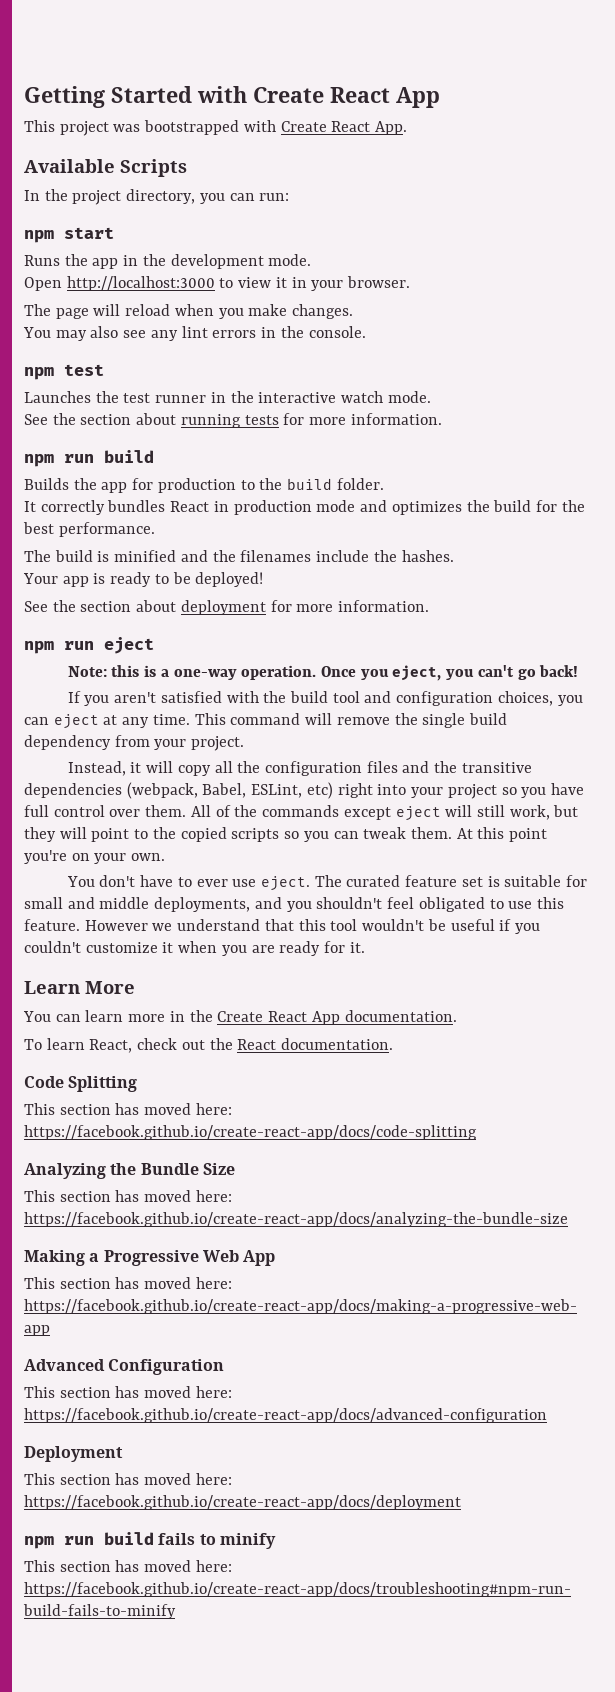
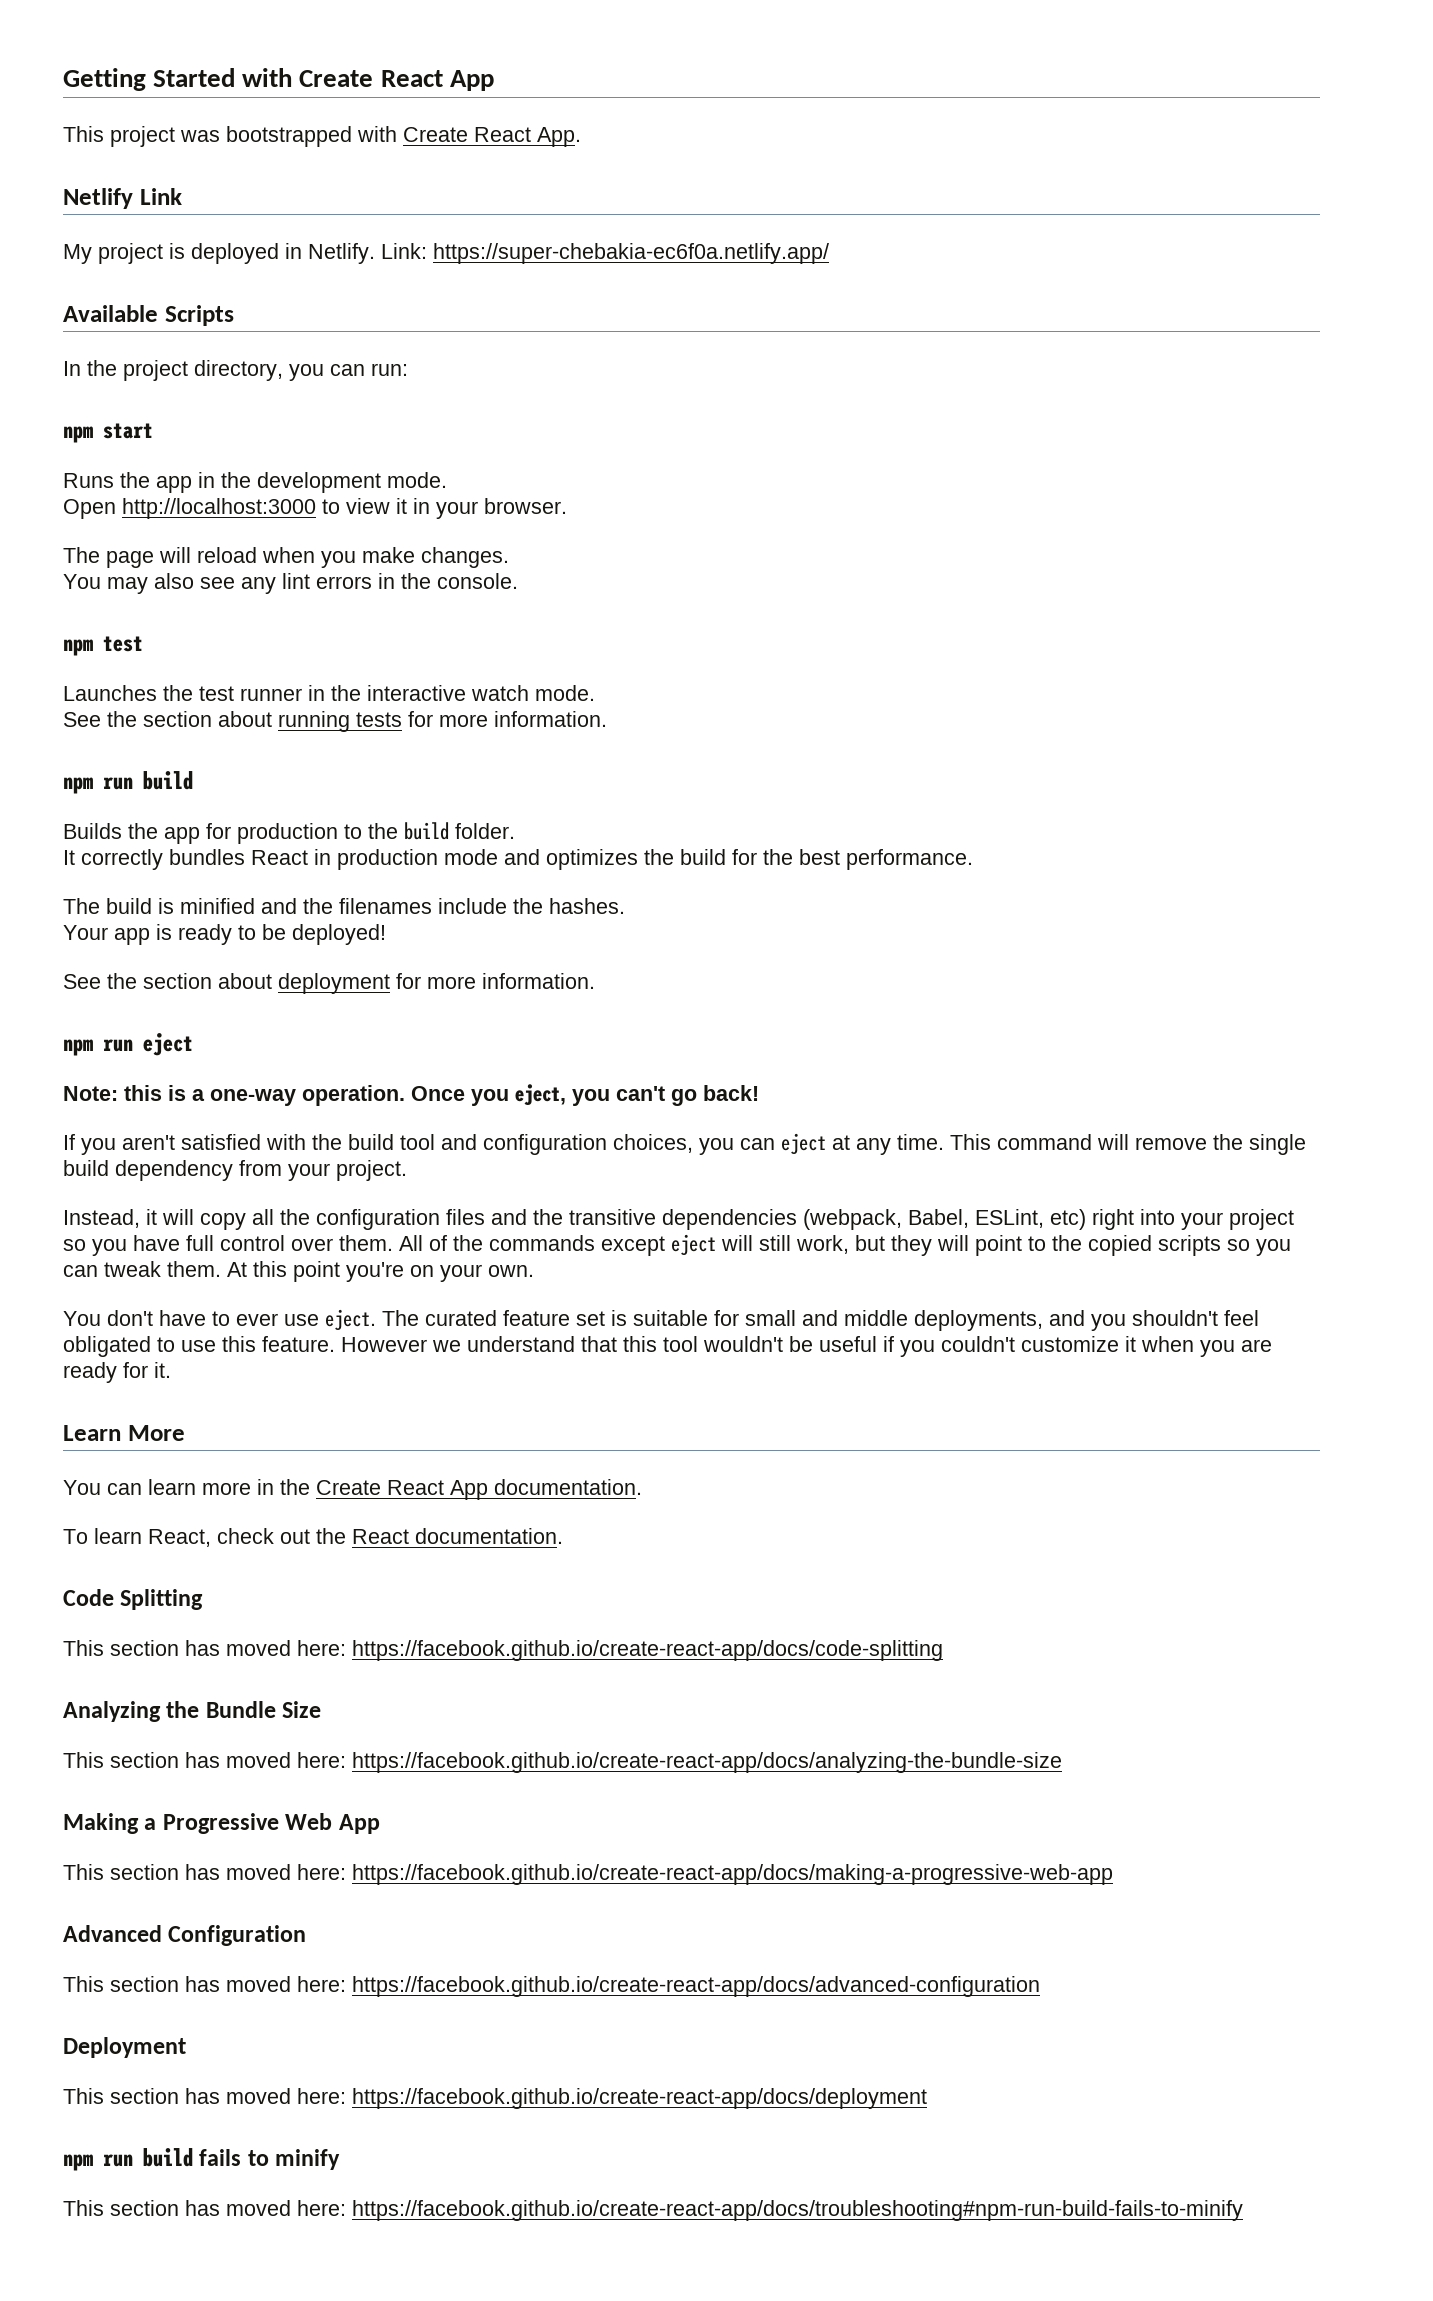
+ Netlify Link
+ My project is deployed in Netlify. Link: https://super-chebakia-ec6f0a.netlify.app/

